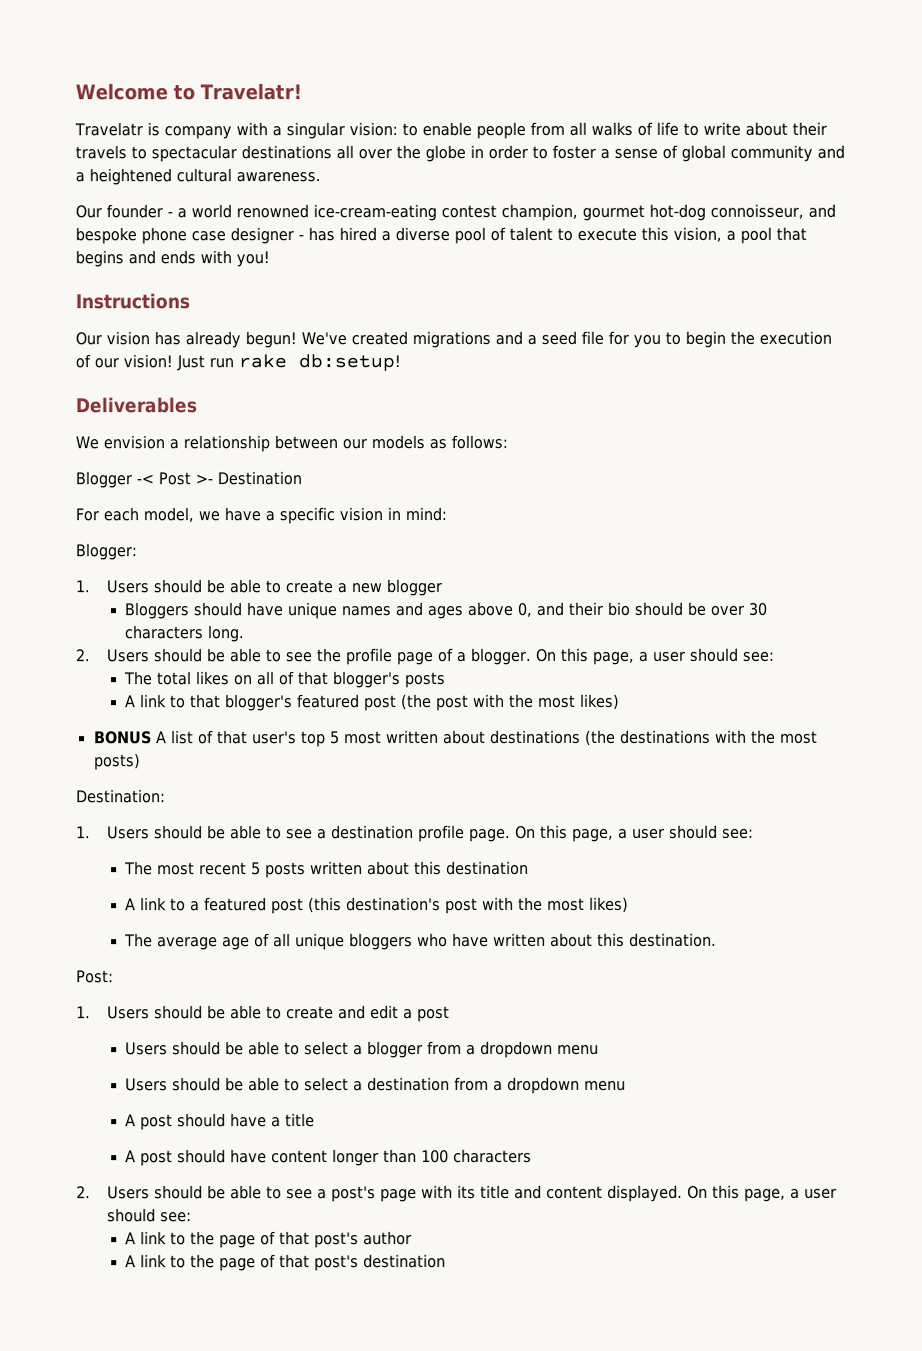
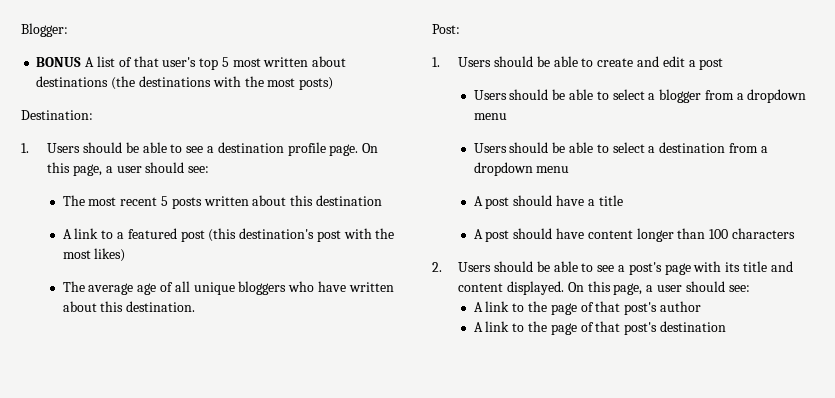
- Welcome to Travelatr!
- Travelatr is company with a singular vision: to enable people from all walks of life to write about their travels to spectacular destinations all over the globe in order to foster a sense of global community and a heightened cultural awareness.
- Our founder - a world renowned ice-cream-eating contest champion, gourmet hot-dog connoisseur, and bespoke phone case designer - has hired a diverse pool of talent to execute this vision, a pool that begins and ends with you!
- Instructions
- Our vision has already begun! We've created migrations and a seed file for you to begin the execution of our vision! Just run rake db:setup!
- Deliverables
- We envision a relationship between our models as follows:
- Blogger -< Post >- Destination
- For each model, we have a specific vision in mind:
  Blogger:
- 1. Users should be able to create a new blogger
- Bloggers should have unique names and ages above 0, and their bio should be over 30 characters long.
- 2. Users should be able to see the profile page of a blogger. On this page, a user should see:
- The total likes on all of that blogger's posts
- A link to that blogger's featured post (the post with the most likes)

